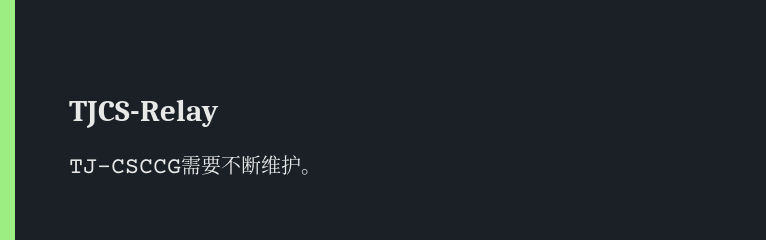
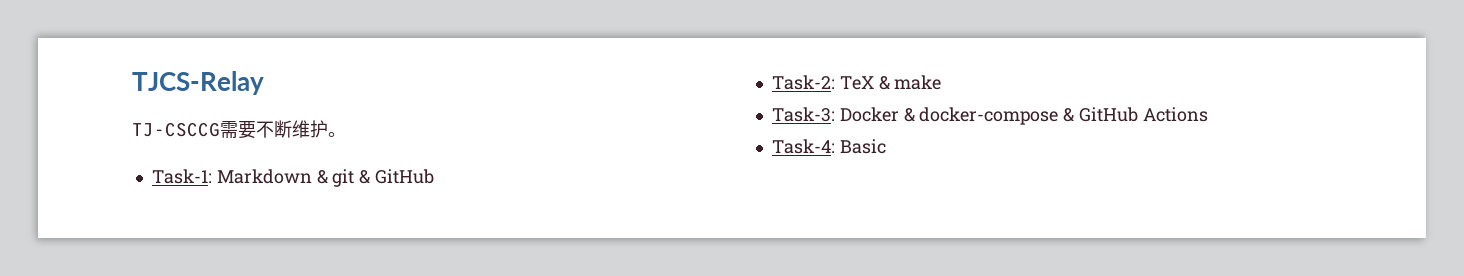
+ Task-1: Markdown & git & GitHub
+ Task-2: TeX & make
+ Task-3: Docker & docker-compose & GitHub Actions
+ Task-4: Basic

